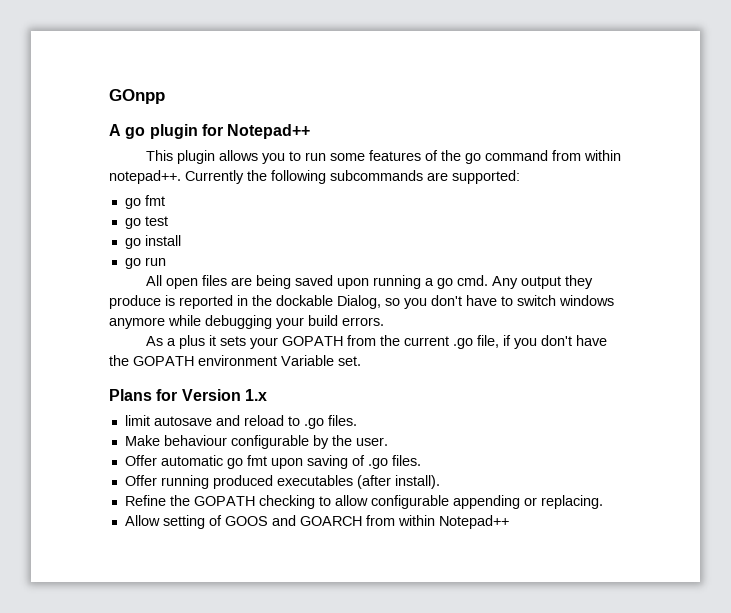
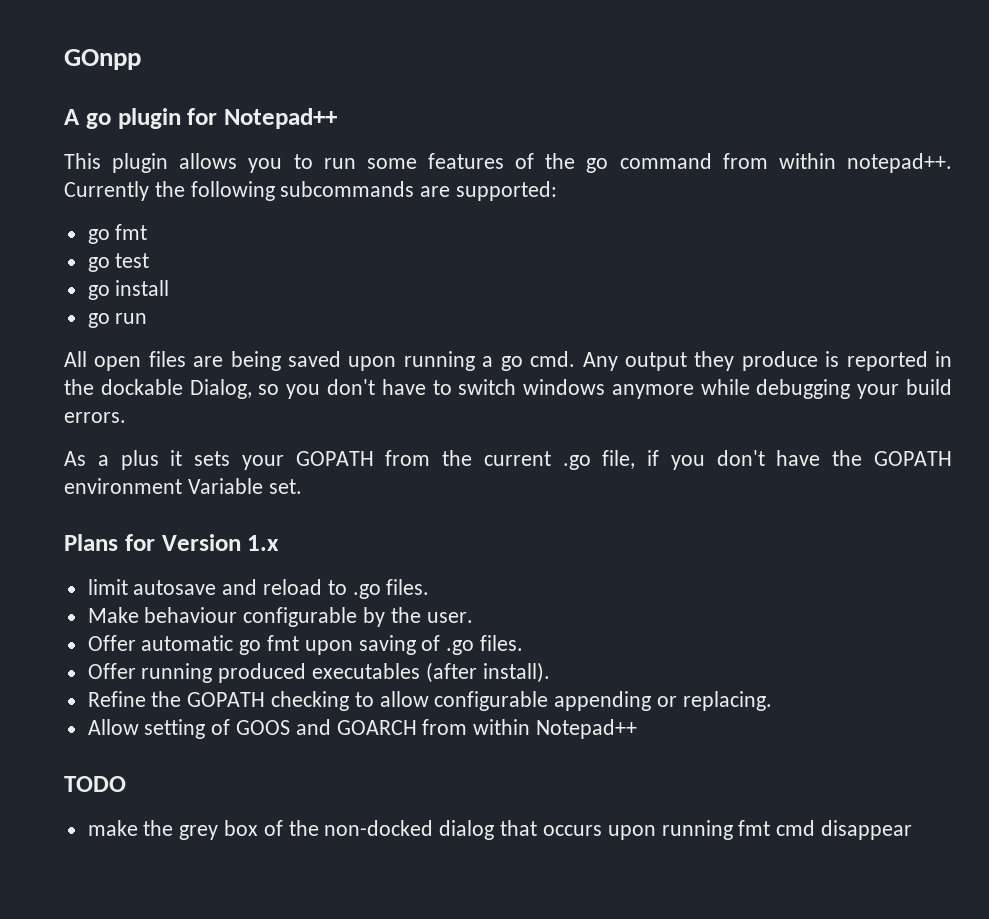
+ TODO
+ make the grey box of the non-docked dialog that occurs upon running fmt cmd disappear

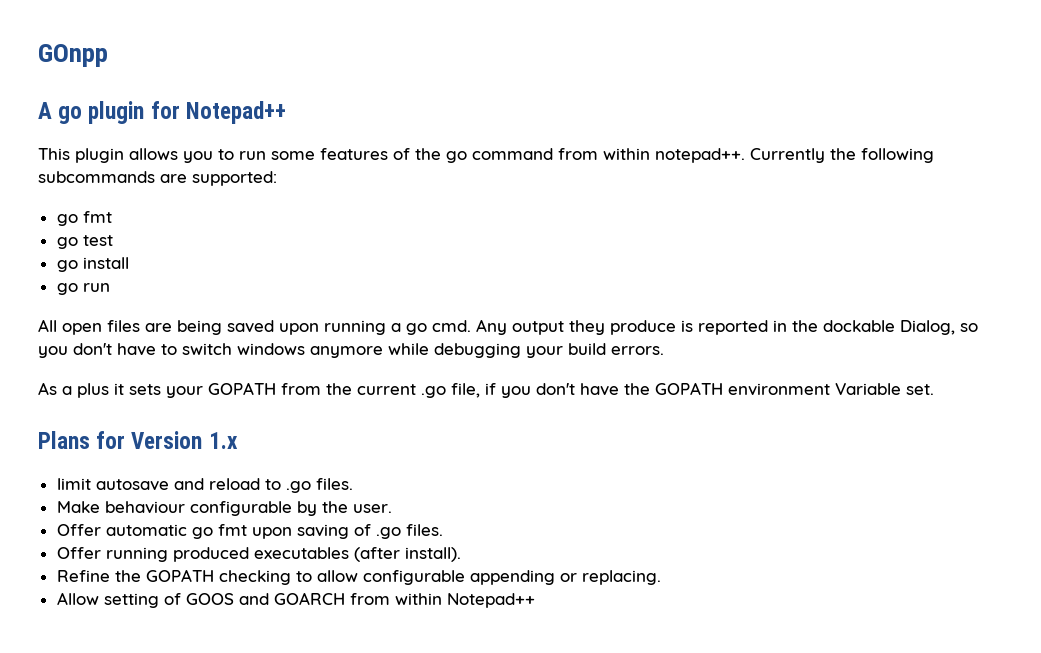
- TODO
- make the grey box of the non-docked dialog that occurs upon running fmt cmd disappear

